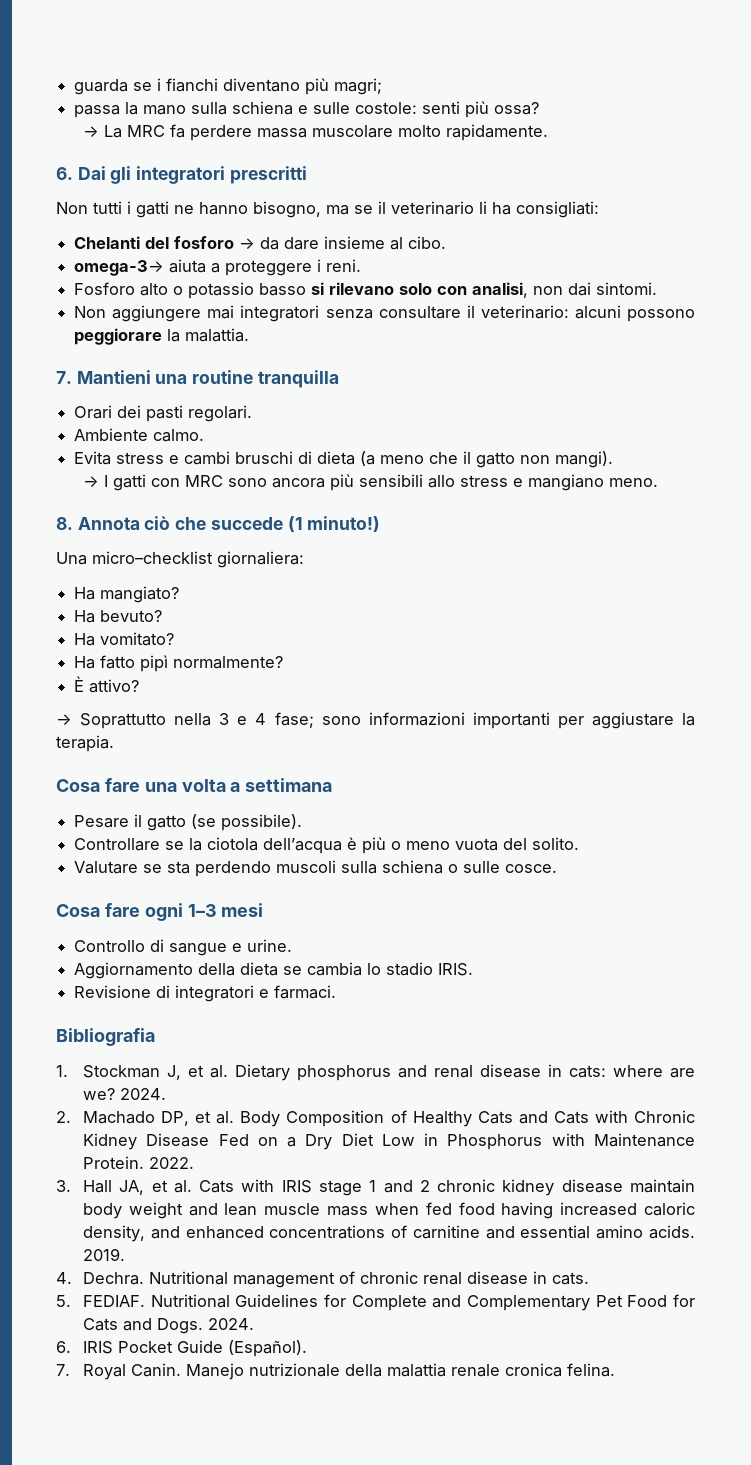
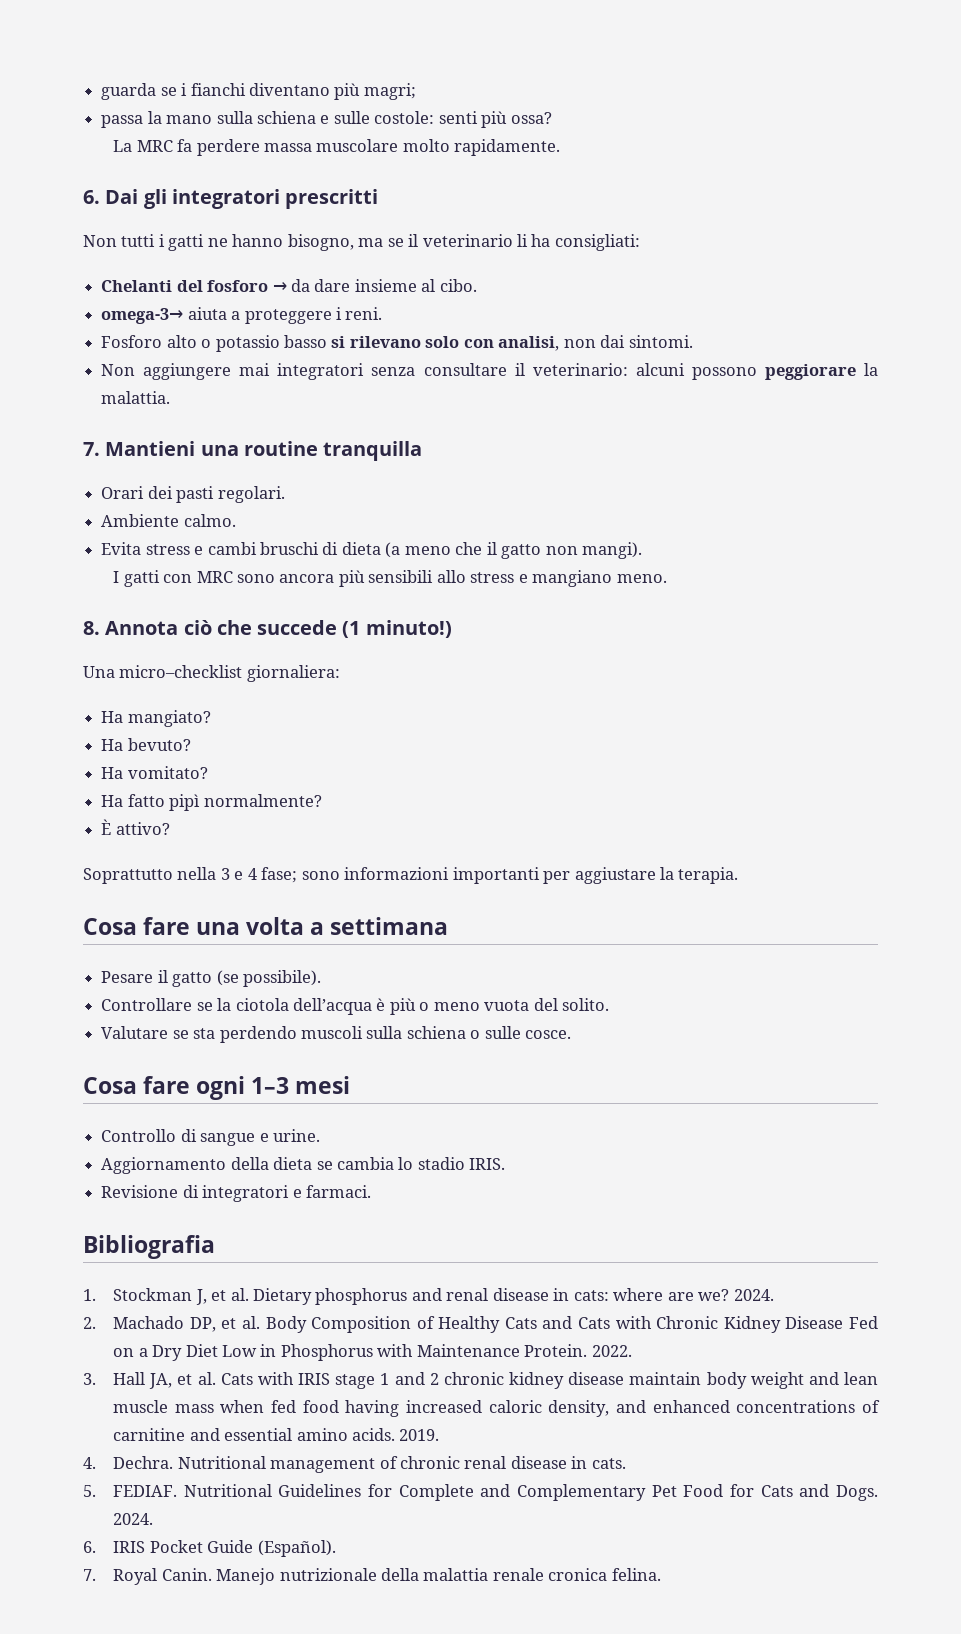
- → La MRC fa perdere massa muscolare molto rapidamente.
+ La MRC fa perdere massa muscolare molto rapidamente.
- → I gatti con MRC sono ancora più sensibili allo stress e mangiano meno.
+ I gatti con MRC sono ancora più sensibili allo stress e mangiano meno.
- → Soprattutto nella 3 e 4 fase; sono informazioni importanti per aggiustare la terapia.
+ Soprattutto nella 3 e 4 fase; sono informazioni importanti per aggiustare la terapia.

